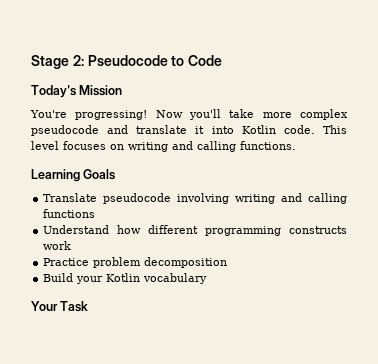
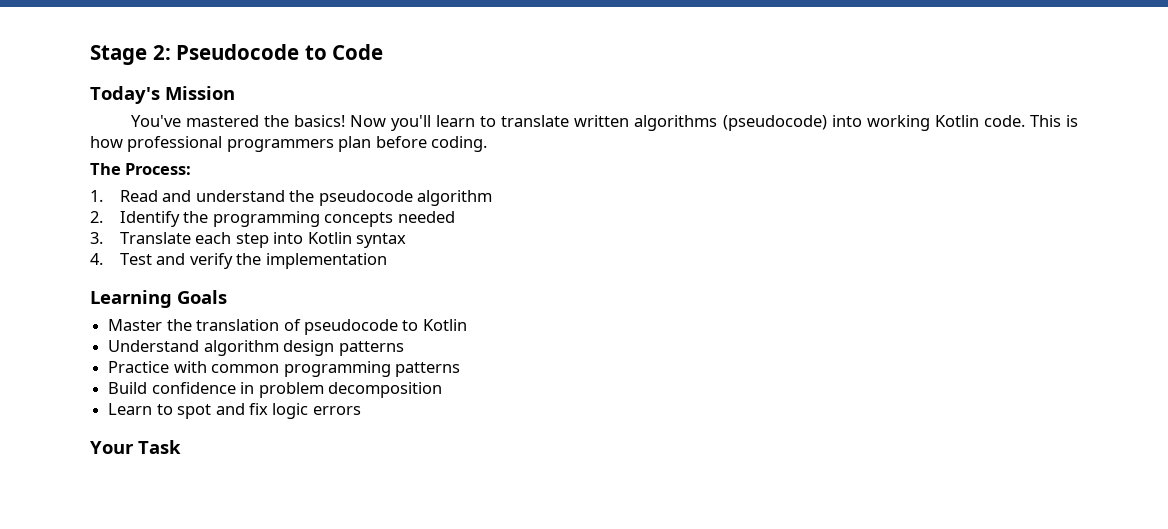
- You're progressing! Now you'll take more complex pseudocode and translate it into Kotlin code. This level focuses on writing and calling functions.
+ You've mastered the basics! Now you'll learn to translate written algorithms (pseudocode) into working Kotlin code. This is how professional programmers plan before coding.
+ The Process:
+ 1. Read and understand the pseudocode algorithm
+ 2. Identify the programming concepts needed
+ 3. Translate each step into Kotlin syntax
+ 4. Test and verify the implementation
  Learning Goals
- Translate pseudocode involving writing and calling functions
- Understand how different programming constructs work
- Practice problem decomposition
- Build your Kotlin vocabulary
+ Master the translation of pseudocode to Kotlin
+ Understand algorithm design patterns
+ Practice with common programming patterns
+ Build confidence in problem decomposition
+ Learn to spot and fix logic errors

